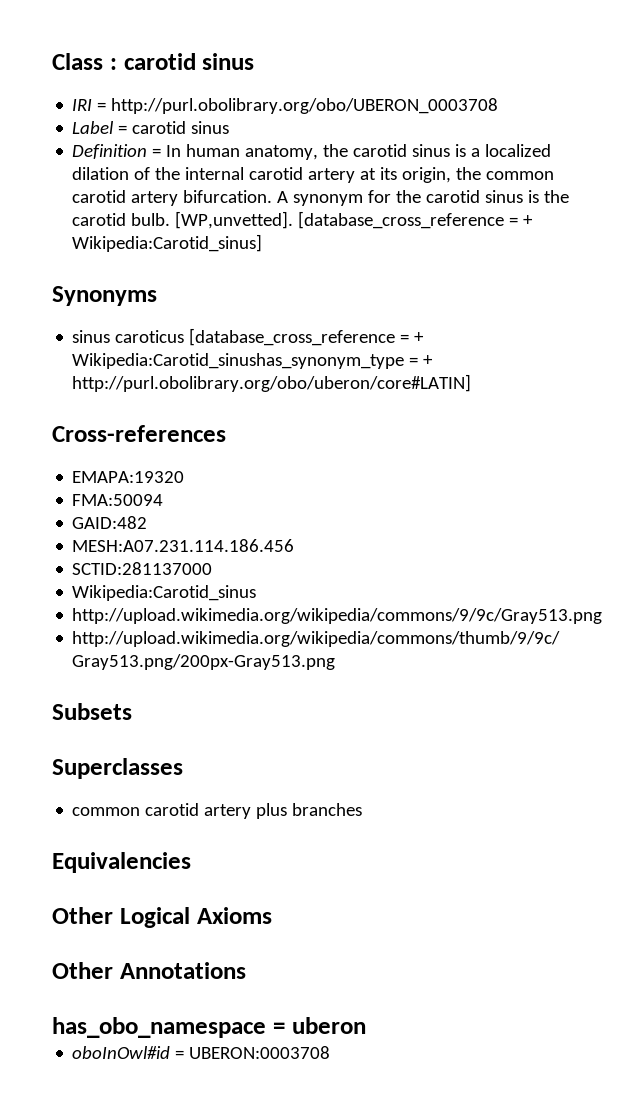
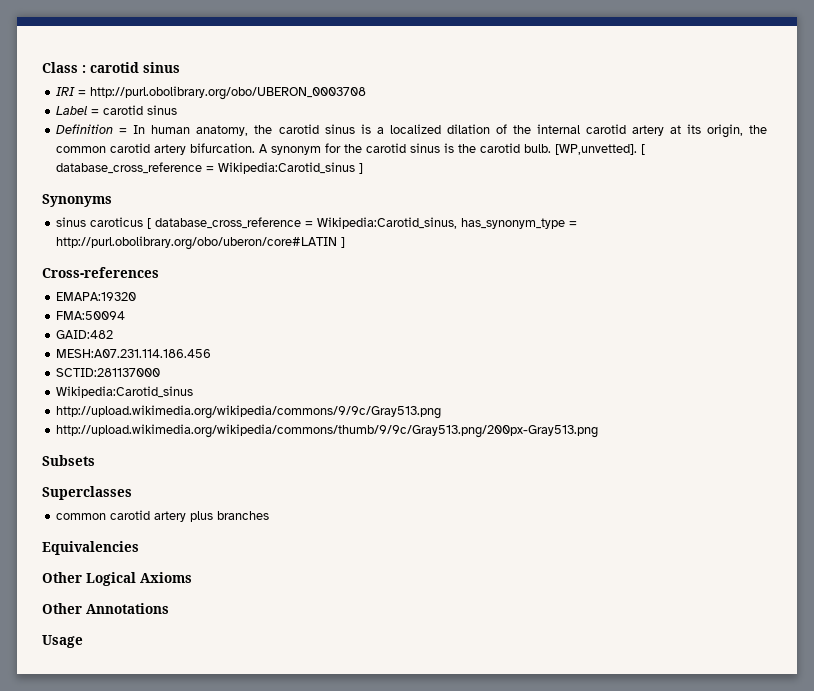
- [database_cross_reference = + Wikipedia:Carotid_sinus]
+ [ database_cross_reference = Wikipedia:Carotid_sinus ]
  Synonyms
- sinus caroticus [database_cross_reference = + Wikipedia:Carotid_sinushas_synonym_type = + http://purl.obolibrary.org/obo/uberon/core#LATIN]
+ sinus caroticus [ database_cross_reference = Wikipedia:Carotid_sinus, has_synonym_type = http://purl.obolibrary.org/obo/uberon/core#LATIN ]
- has_obo_namespace = uberon
- oboInOwl#id = UBERON:0003708
+ Usage

